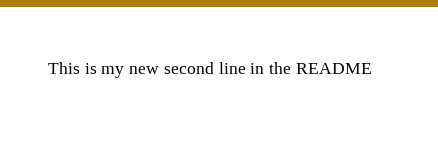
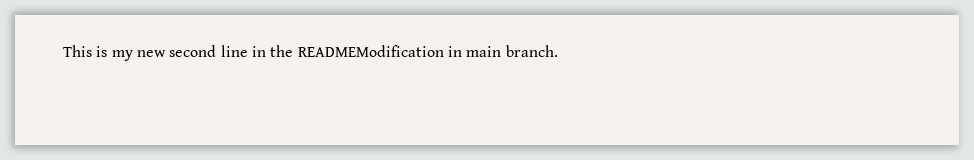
- This is my new second line in the README
+ This is my new second line in the READMEModification in main branch.

